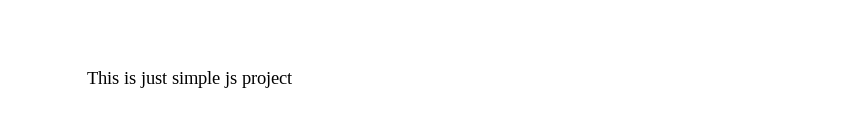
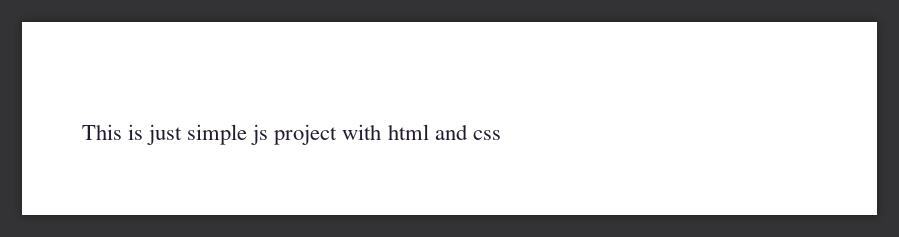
- This is just simple js project
+ This is just simple js project with html and css

